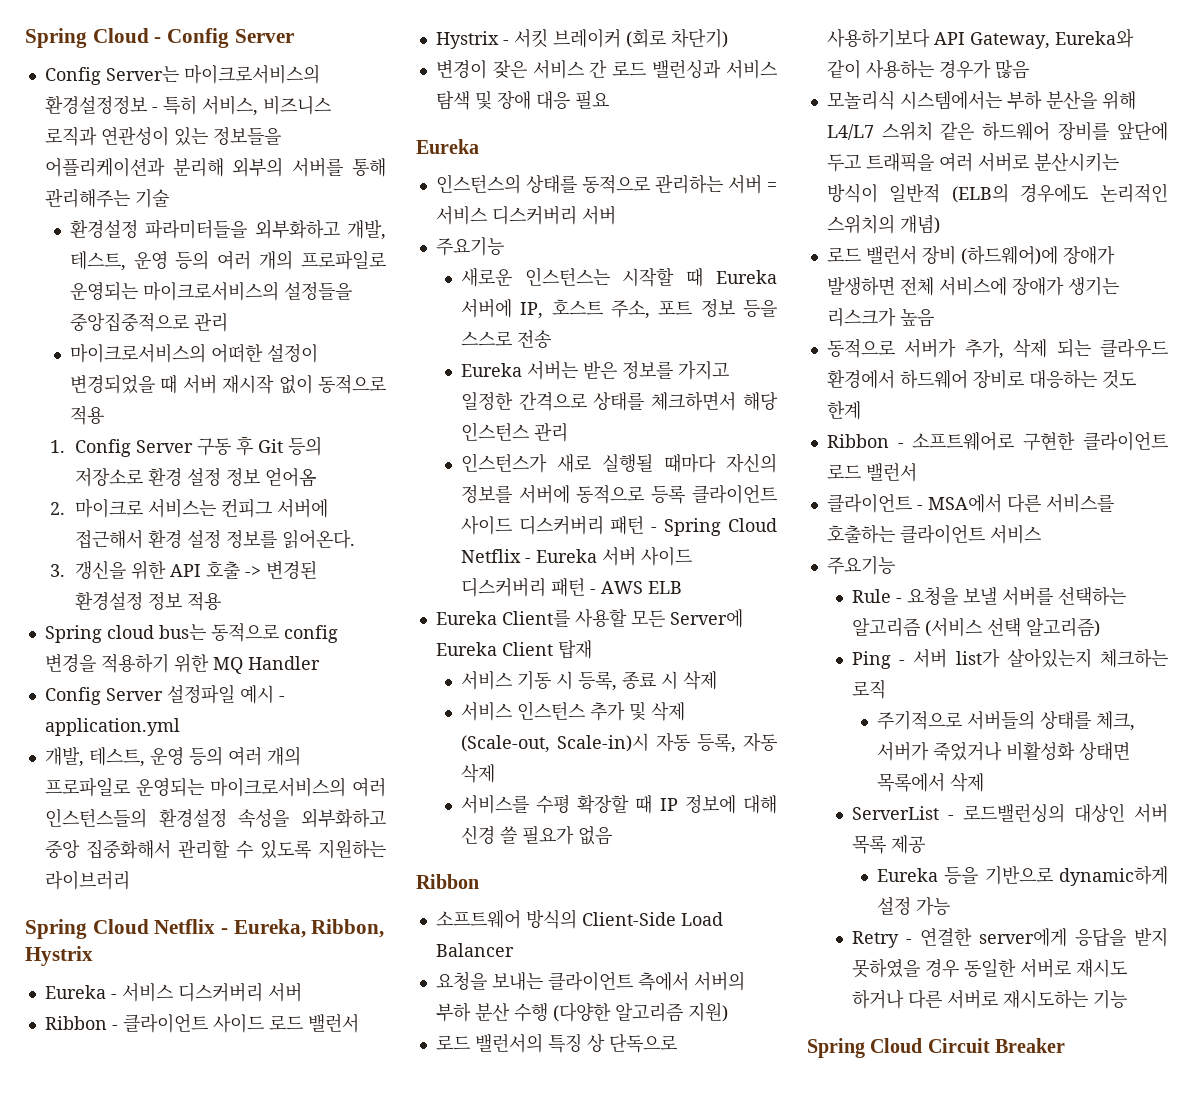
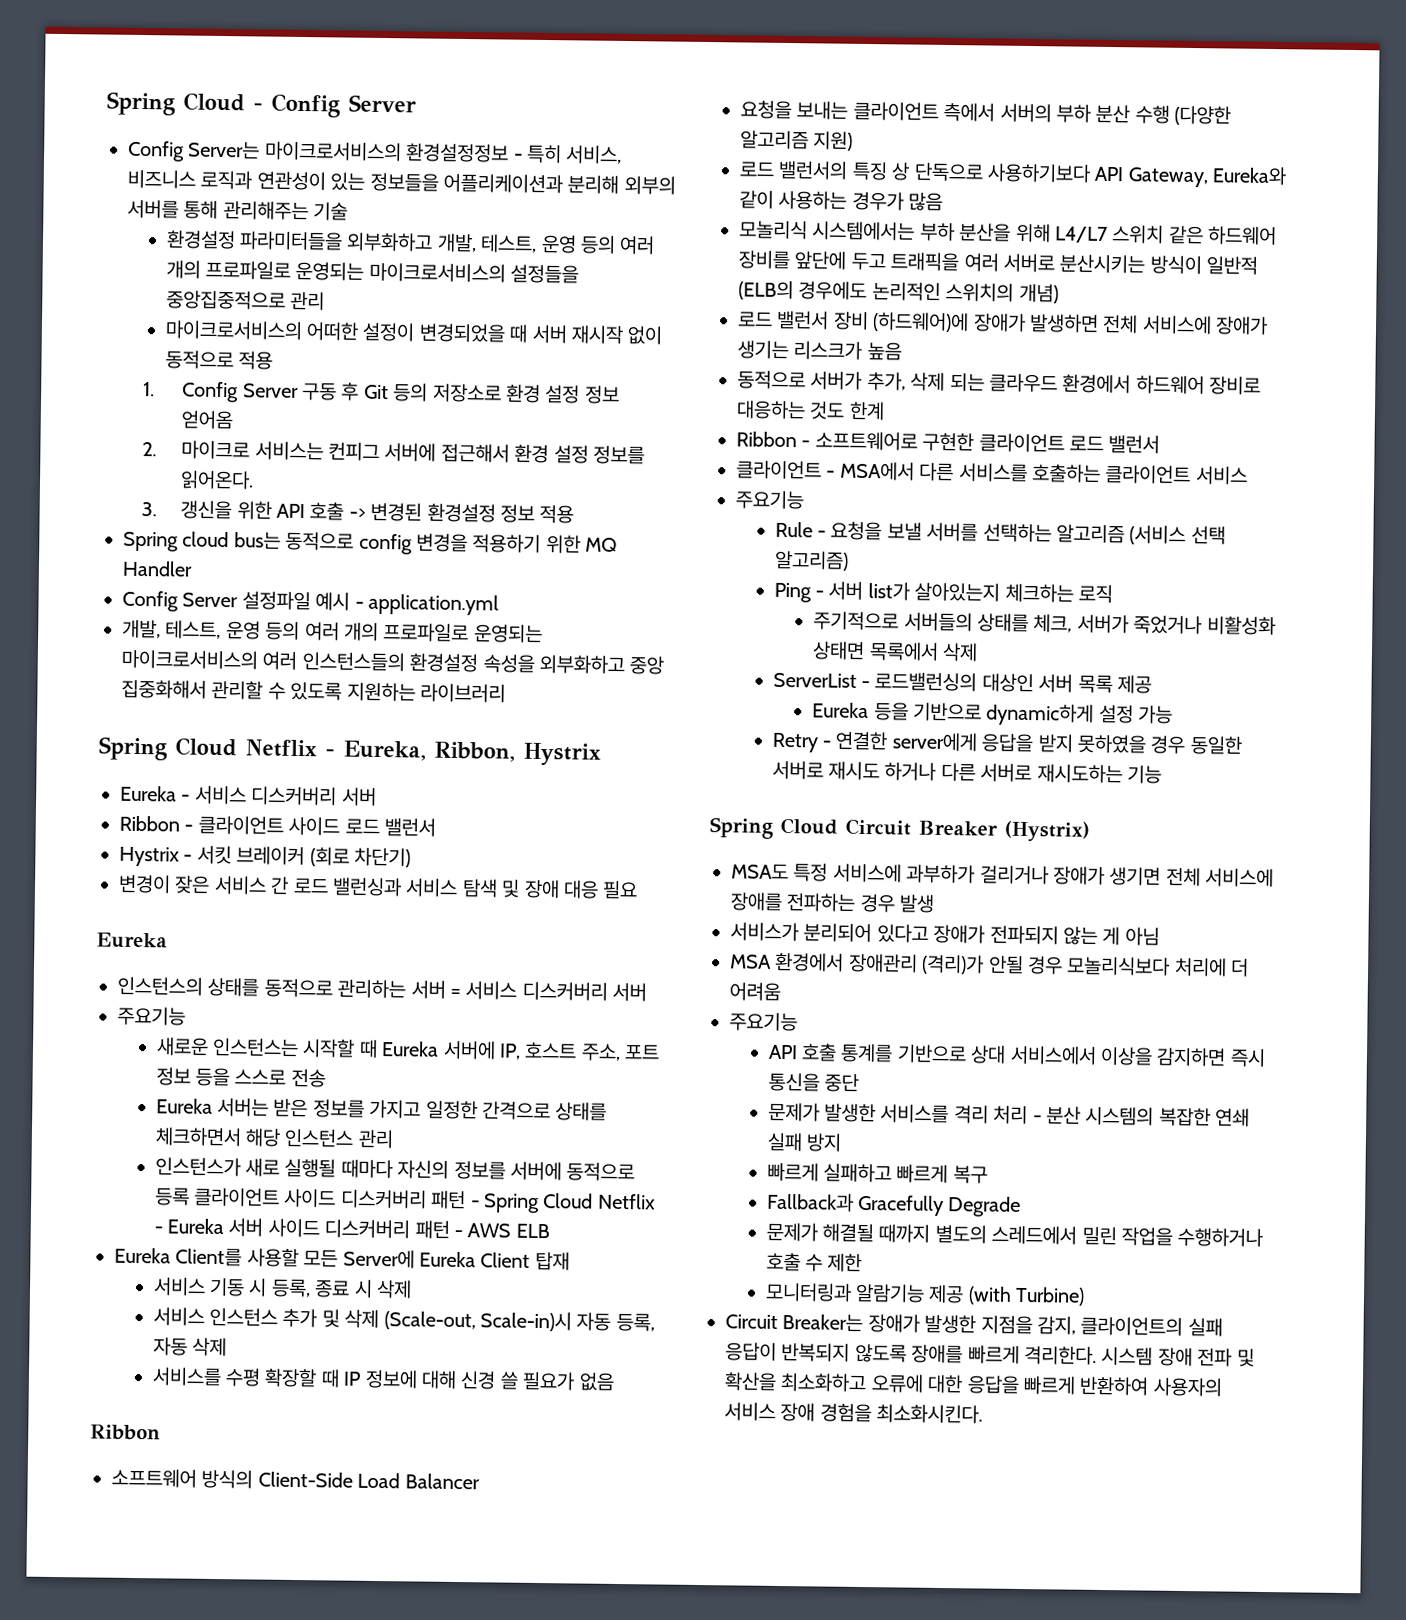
- Spring Cloud Circuit Breaker
+ Spring Cloud Circuit Breaker (Hystrix)
+ MSA도 특정 서비스에 과부하가 걸리거나 장애가 생기면 전체 서비스에 장애를 전파하는 경우 발생
+ 서비스가 분리되어 있다고 장애가 전파되지 않는 게 아님
+ MSA 환경에서 장애관리 (격리)가 안될 경우 모놀리식보다 처리에 더 어려움
+ 주요기능
+ API 호출 통계를 기반으로 상대 서비스에서 이상을 감지하면 즉시 통신을 중단
+ 문제가 발생한 서비스를 격리 처리 - 분산 시스템의 복잡한 연쇄 실패 방지
+ 빠르게 실패하고 빠르게 복구
+ Fallback과 Gracefully Degrade
+ 문제가 해결될 때까지 별도의 스레드에서 밀린 작업을 수행하거나 호출 수 제한
+ 모니터링과 알람기능 제공 (with Turbine)
+ Circuit Breaker는 장애가 발생한 지점을 감지, 클라이언트의 실패 응답이 반복되지 않도록 장애를 빠르게 격리한다. 시스템 장애 전파 및 확산을 최소화하고 오류에 대한 응답을 빠르게 반환하여 사용자의 서비스 장애 경험을 최소화시킨다.

